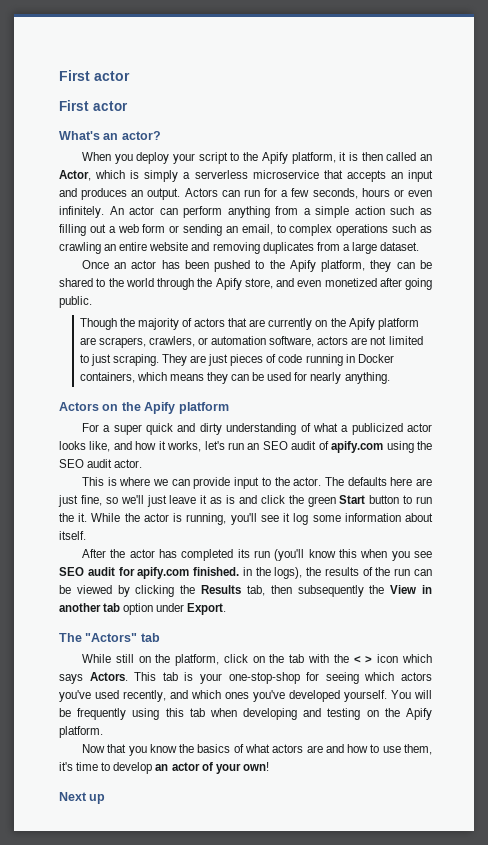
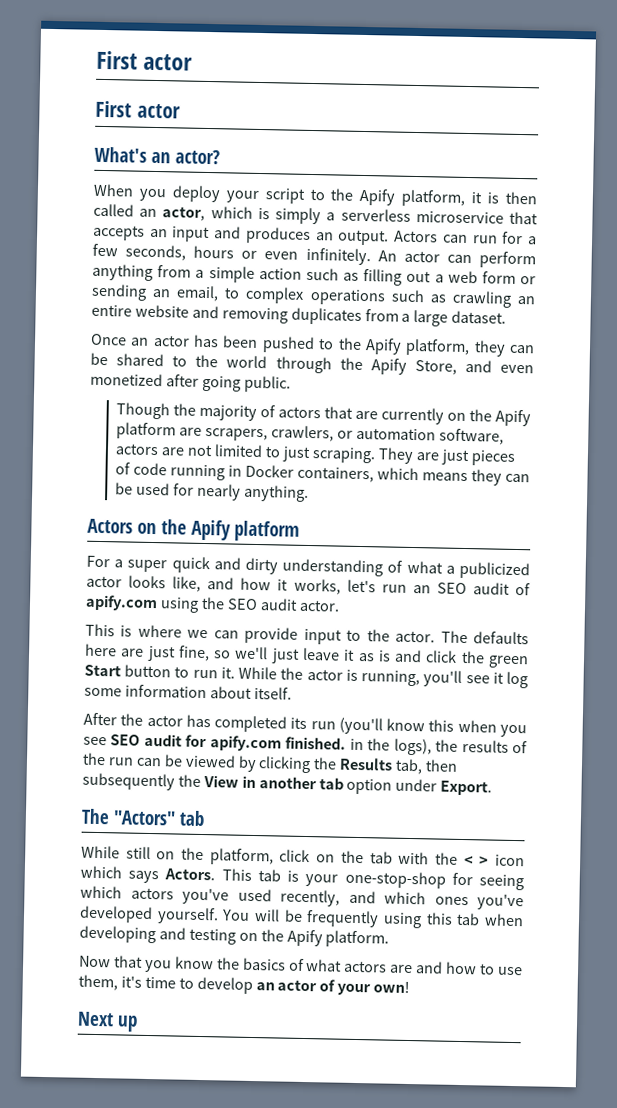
- When you deploy your script to the Apify platform, it is then called an Actor, which is simply a serverless microservice that accepts an input and produces an output.
+ When you deploy your script to the Apify platform, it is then called an actor, which is simply a serverless microservice that accepts an input and produces an output.
- Once an actor has been pushed to the Apify platform, they can be shared to the world through the Apify store, and even monetized after going public.
+ Once an actor has been pushed to the Apify platform, they can be shared to the world through the Apify Store, and even monetized after going public.
- The defaults here are just fine, so we'll just leave it as is and click the green Start button to run the it.
+ The defaults here are just fine, so we'll just leave it as is and click the green Start button to run it.

